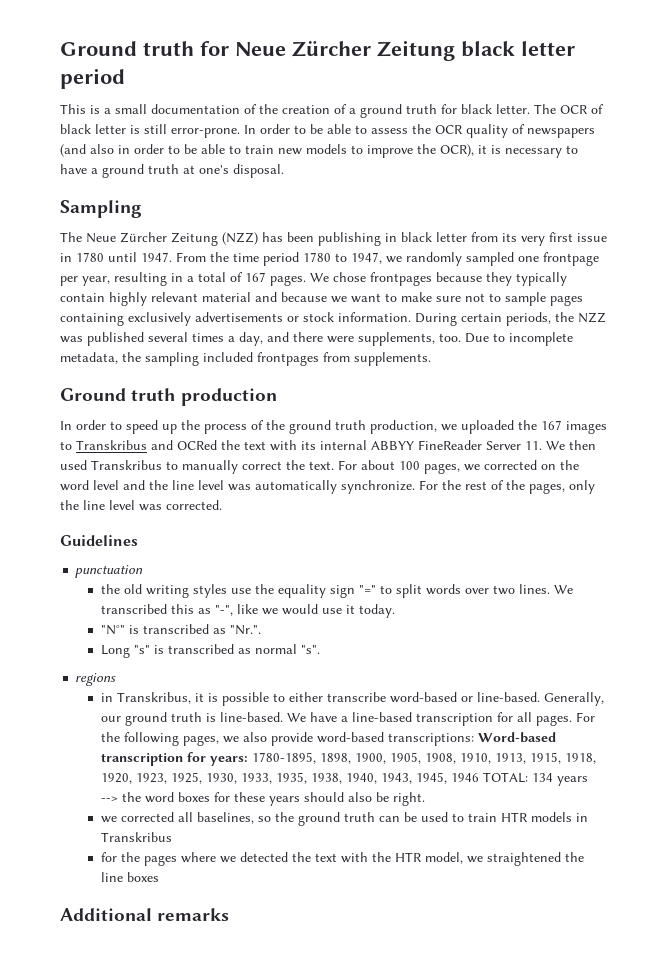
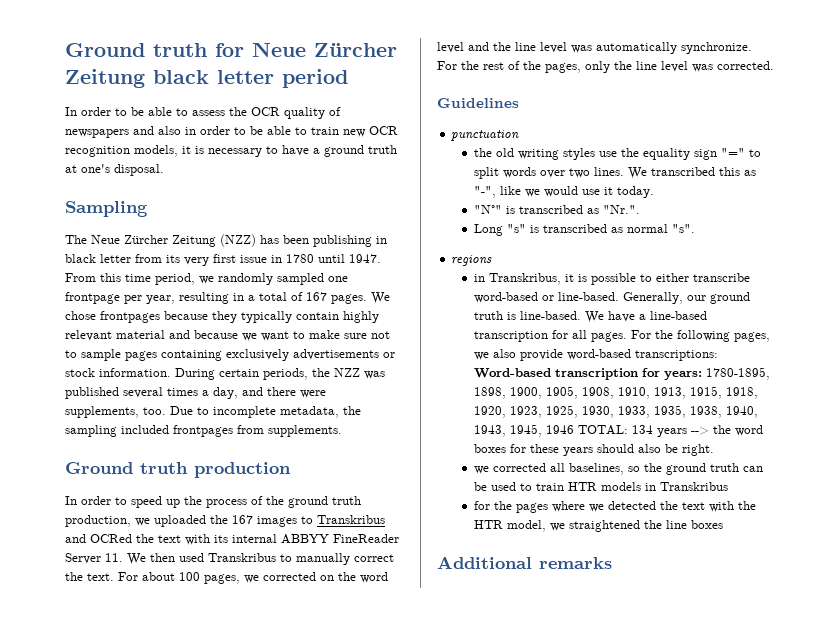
- This is a small documentation of the creation of a ground truth for black letter. The OCR of black letter is still error-prone. In order to be able to assess the OCR quality of newspapers (and also in order to be able to train new models to improve the OCR), it is necessary to have a ground truth at one's disposal.
+ In order to be able to assess the OCR quality of newspapers and also in order to be able to train new OCR recognition models, it is necessary to have a ground truth at one's disposal.
- From the time period 1780 to 1947, we randomly sampled one frontpage per year, resulting in a total of 167 pages.
+ From this time period, we randomly sampled one frontpage per year, resulting in a total of 167 pages.

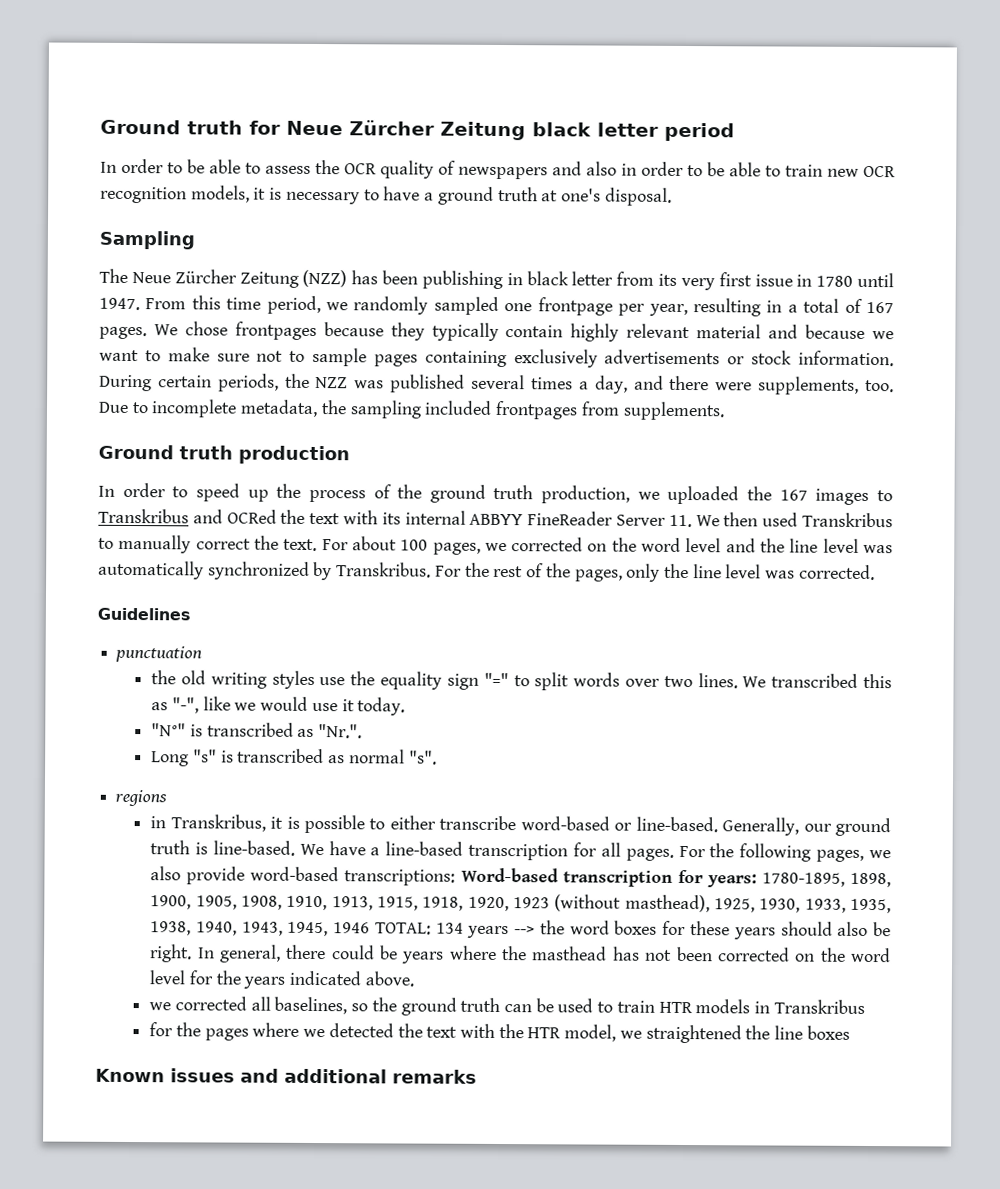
- For about 100 pages, we corrected on the word level and the line level was automatically synchronize.
+ For about 100 pages, we corrected on the word level and the line level was automatically synchronized by Transkribus.
- For the following pages, we also provide word-based transcriptions: Word-based transcription for years: 1780-1895, 1898, 1900, 1905, 1908, 1910, 1913, 1915, 1918, 1920, 1923, 1925, 1930, 1933, 1935, 1938, 1940, 1943, 1945, 1946 TOTAL: 134 years --> the word boxes for these years should also be right.
+ For the following pages, we also provide word-based transcriptions: Word-based transcription for years: 1780-1895, 1898, 1900, 1905, 1908, 1910, 1913, 1915, 1918, 1920, 1923 (without masthead), 1925, 1930, 1933, 1935, 1938, 1940, 1943, 1945, 1946 TOTAL: 134 years --> the word boxes for these years should also be right. In general, there could be years where the masthead has not been corrected on the word level for the years indicated above.
- Additional remarks
+ Known issues and additional remarks

